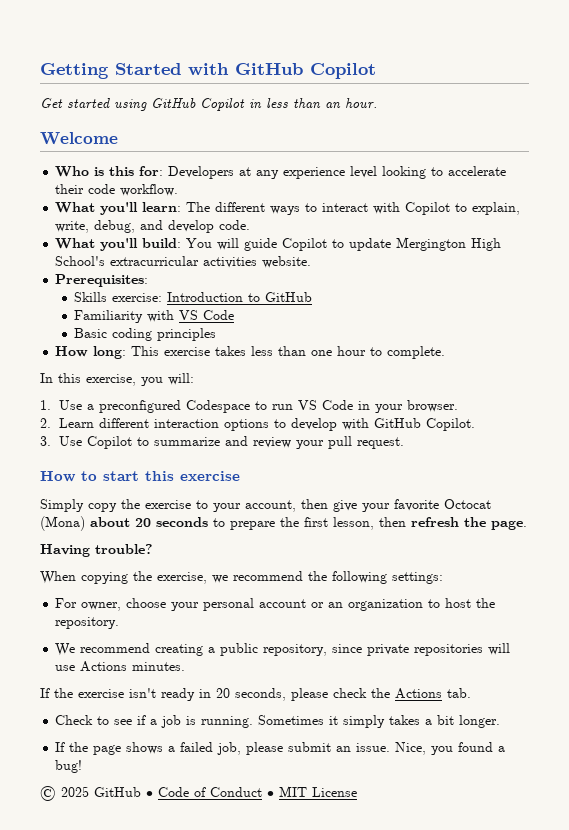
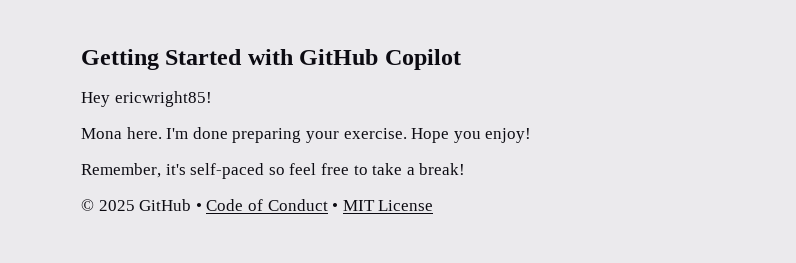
- Get started using GitHub Copilot in less than an hour.
- Welcome
- Who is this for: Developers at any experience level looking to accelerate their code workflow.
- What you'll learn: The different ways to interact with Copilot to explain, write, debug, and develop code.
- What you'll build: You will guide Copilot to update Mergington High School's extracurricular activities website.
- Prerequisites:
- Skills exercise: Introduction to GitHub
- Familiarity with VS Code
- Basic coding principles
- How long: This exercise takes less than one hour to complete.
- In this exercise, you will:
- 1. Use a preconfigured Codespace to run VS Code in your browser.
- 2. Learn different interaction options to develop with GitHub Copilot.
- 3. Use Copilot to summarize and review your pull request.
- How to start this exercise
- Simply copy the exercise to your account, then give your favorite Octocat (Mona) about 20 seconds to prepare the first lesson, then refresh the page.
- Having trouble?
- When copying the exercise, we recommend the following settings:
- For owner, choose your personal account or an organization to host the repository.
- We recommend creating a public repository, since private repositories will use Actions minutes.
- If the exercise isn't ready in 20 seconds, please check the Actions tab.
- Check to see if a job is running. Sometimes it simply takes a bit longer.
- If the page shows a failed job, please submit an issue. Nice, you found a bug!
+ Hey ericwright85!
+ Mona here. I'm done preparing your exercise. Hope you enjoy!
+ Remember, it's self-paced so feel free to take a break!

